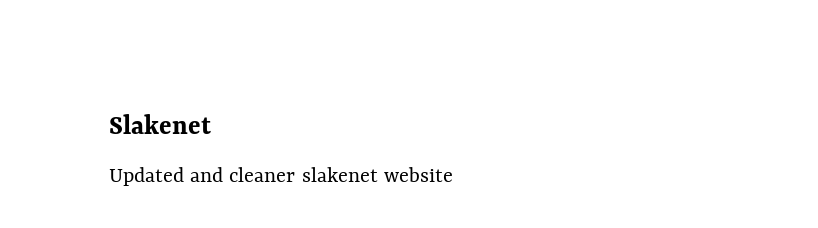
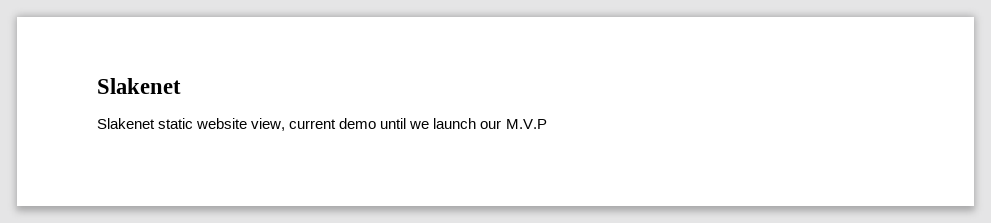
- Updated and cleaner slakenet website
+ Slakenet static website view, current demo until we launch our M.V.P

